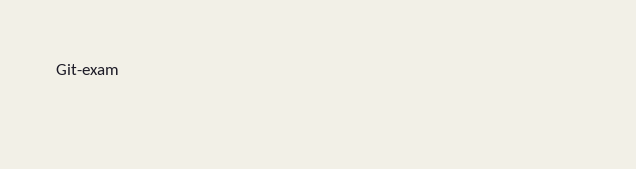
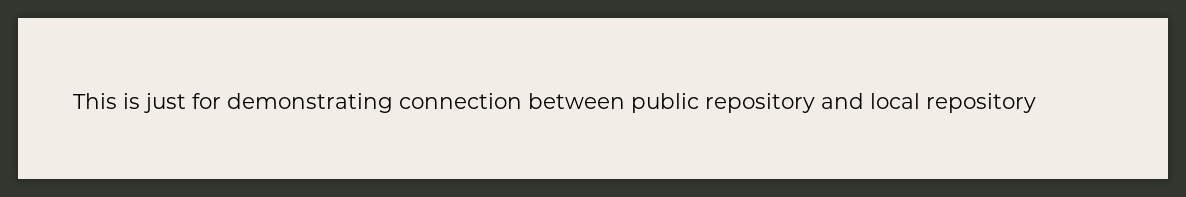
- Git-exam
+ This is just for demonstrating connection between public repository and local repository

